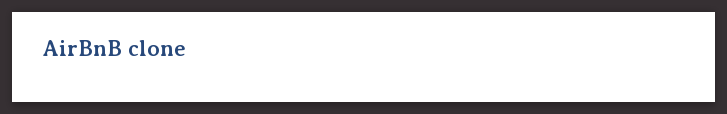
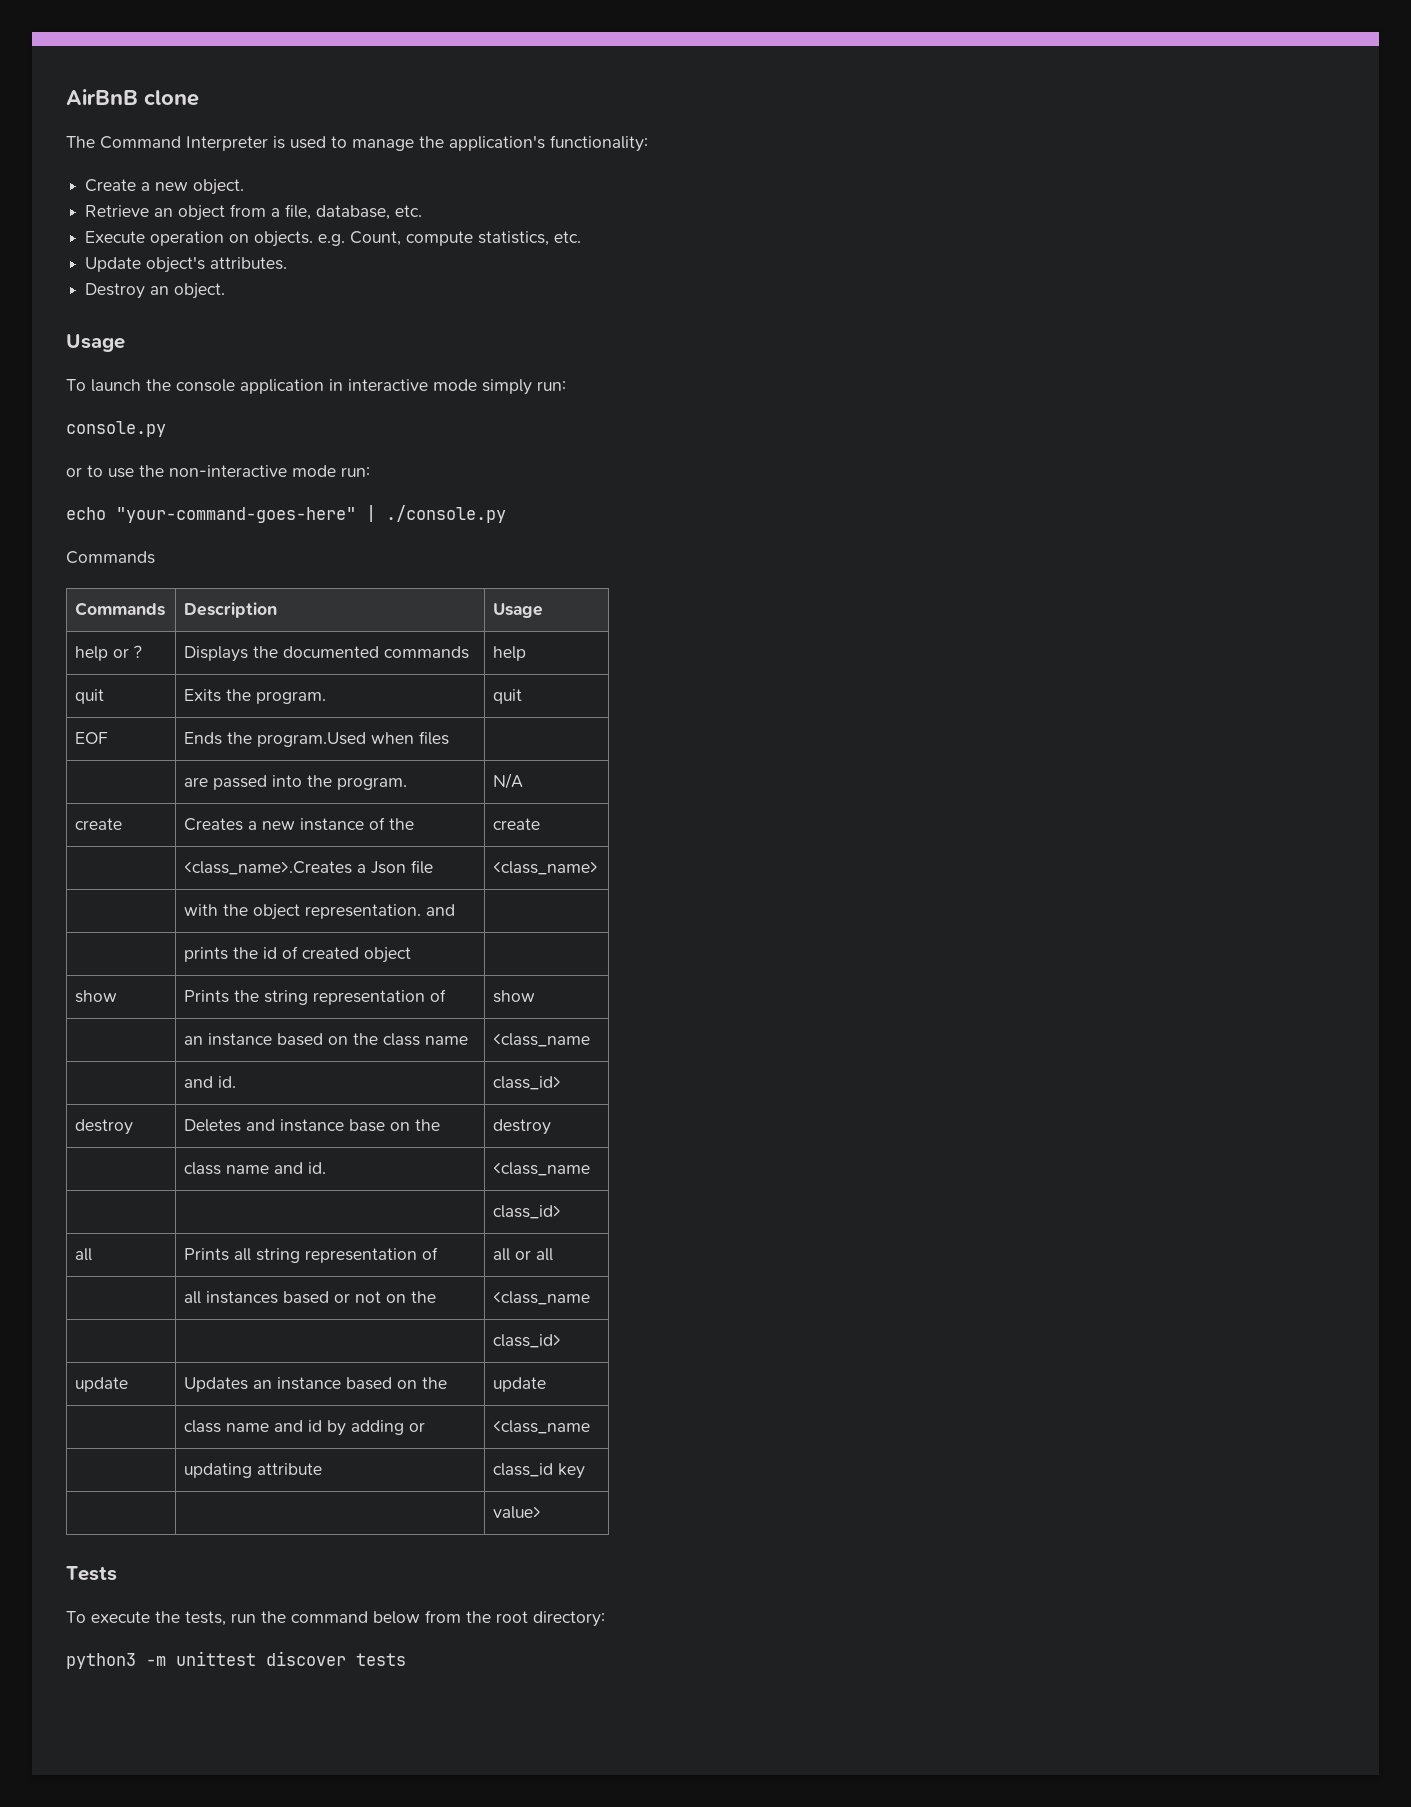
+ The Command Interpreter is used to manage the application's functionality:
+ Create a new object.
+ Retrieve an object from a file, database, etc.
+ Execute operation on objects. e.g. Count, compute statistics, etc.
+ Update object's attributes.
+ Destroy an object.
+ Usage
+ To launch the console application in interactive mode simply run:
+ console.py
+ or to use the non-interactive mode run:
+ echo "your-command-goes-here" | ./console.py
+ Commands
+ Commands | Description | Usage
+ help or ? | Displays the documented commands | help
+ quit | Exits the program. | quit
+ EOF | Ends the program.Used when files |
+ | are passed into the program. | N/A
+ create | Creates a new instance of the | create
+ | <class_name>.Creates a Json file | <class_name>
+ | with the object representation. and |
+ | prints the id of created object |
+ show | Prints the string representation of | show
+ | an instance based on the class name | <class_name
+ | and id. | class_id>
+ destroy | Deletes and instance base on the | destroy
+ | class name and id. | <class_name
+ | | class_id>
+ all | Prints all string representation of | all or all
+ | all instances based or not on the | <class_name
+ | | class_id>
+ update | Updates an instance based on the | update
+ | class name and id by adding or | <class_name
+ | updating attribute | class_id key
+ | | value>
+ Tests
+ To execute the tests, run the command below from the root directory:
+ python3 -m unittest discover tests

